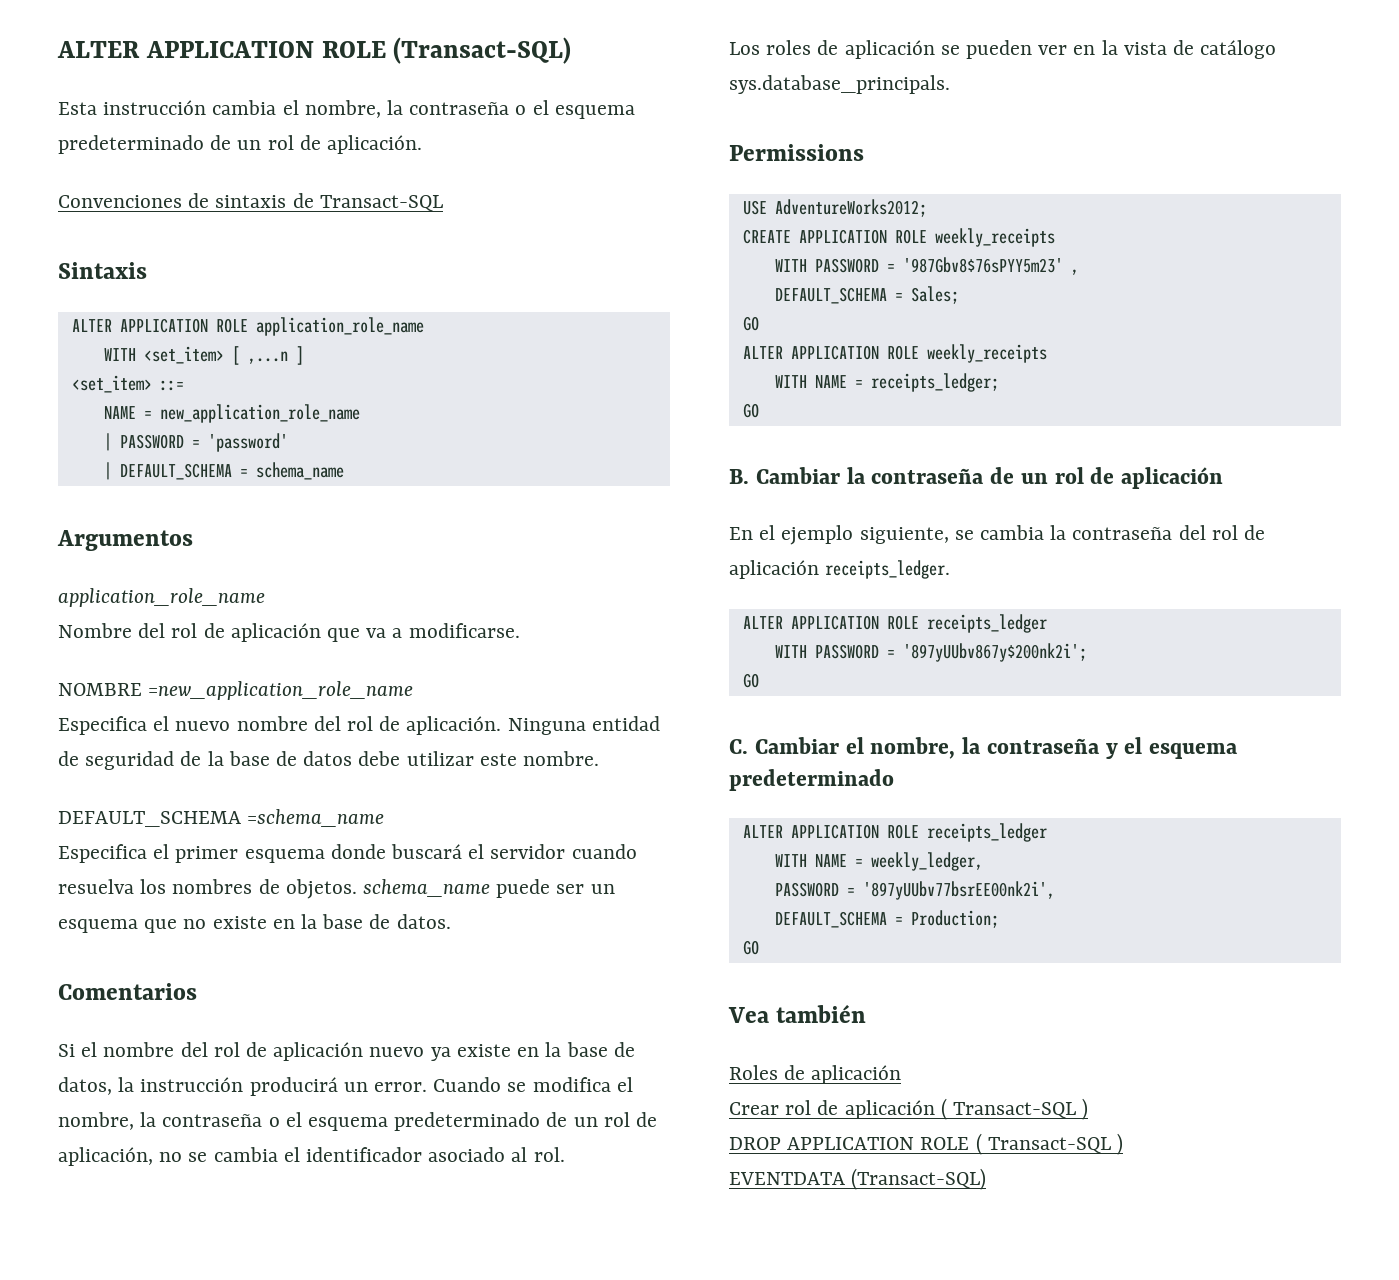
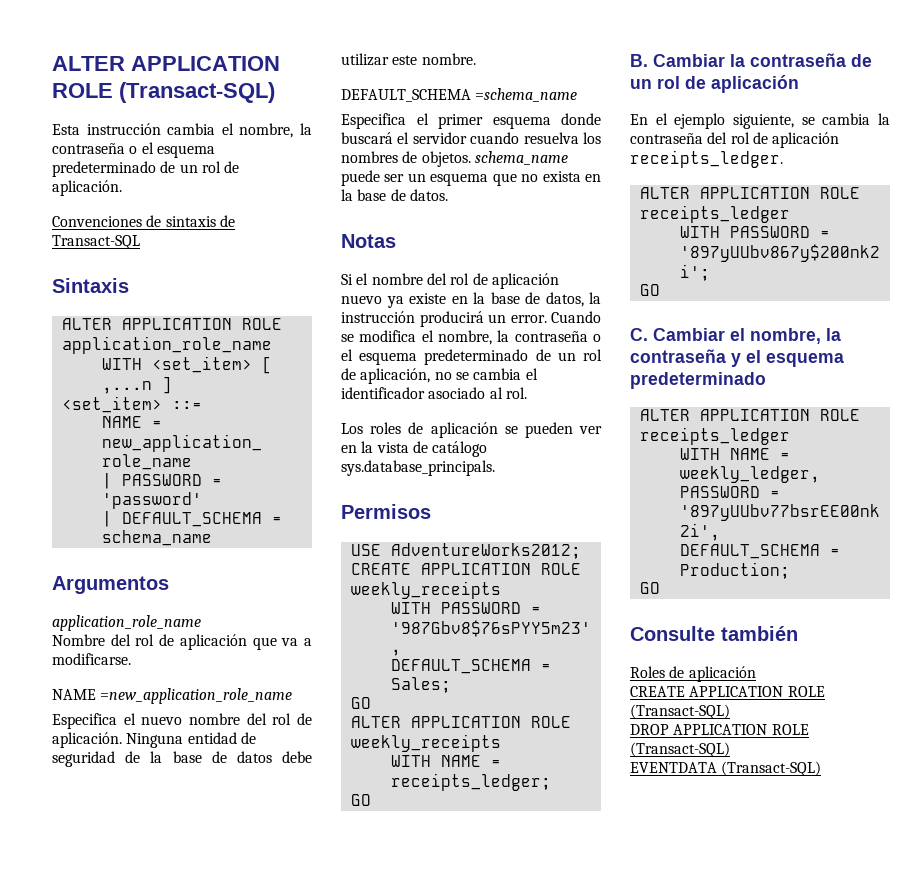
- NOMBRE =new_application_role_name
+ NAME =new_application_role_name
- Especifica el primer esquema donde buscará el servidor cuando resuelva los nombres de objetos. schema_name puede ser un esquema que no existe en la base de datos.
+ Especifica el primer esquema donde buscará el servidor cuando resuelva los nombres de objetos. schema_name puede ser un esquema que no exista en la base de datos.
- Comentarios
+ Notas
- Permissions
+ Permisos
- Vea también
+ Consulte también
- Crear rol de aplicación ( Transact-SQL )
+ CREATE APPLICATION ROLE (Transact-SQL)
- DROP APPLICATION ROLE ( Transact-SQL )
+ DROP APPLICATION ROLE (Transact-SQL)

